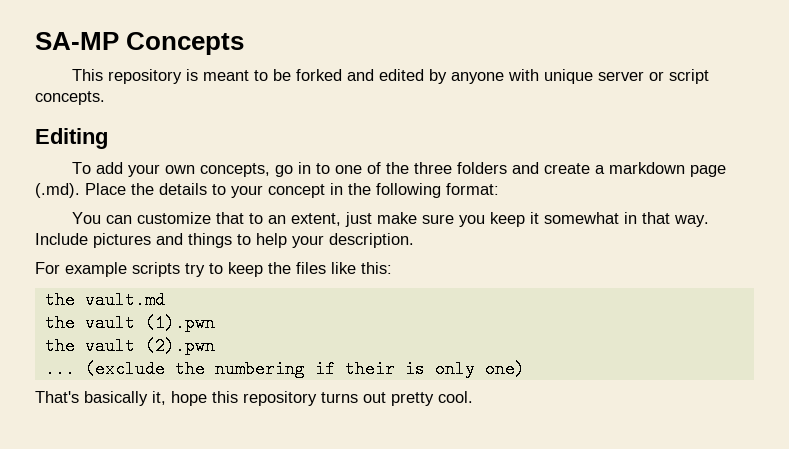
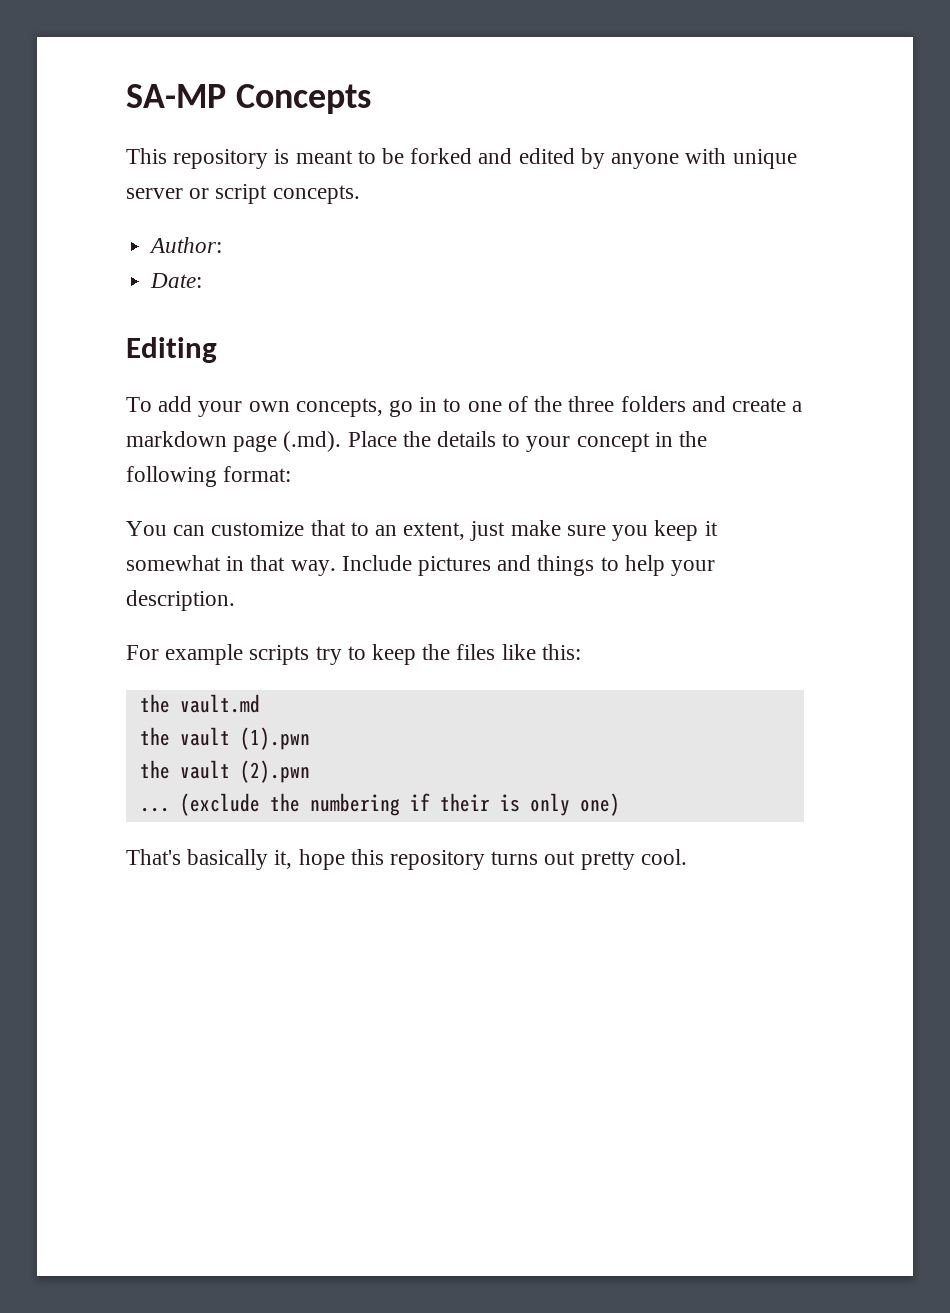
+ Author:
+ Date:

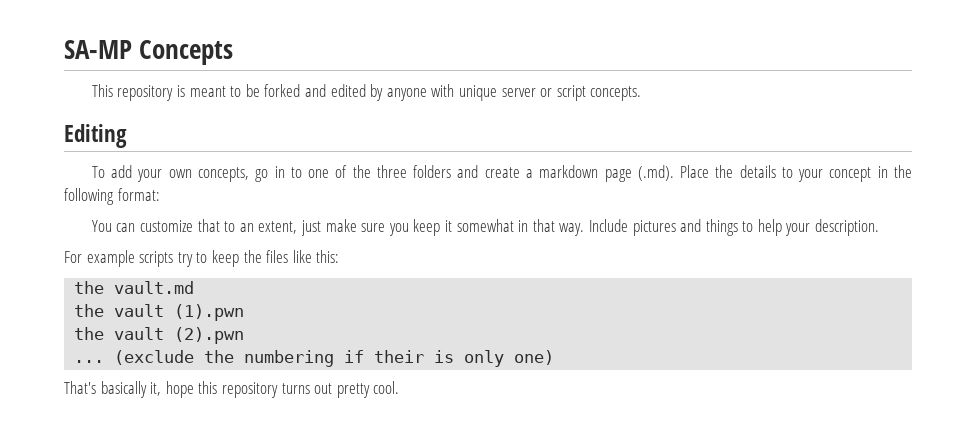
- Author:
- Date:

